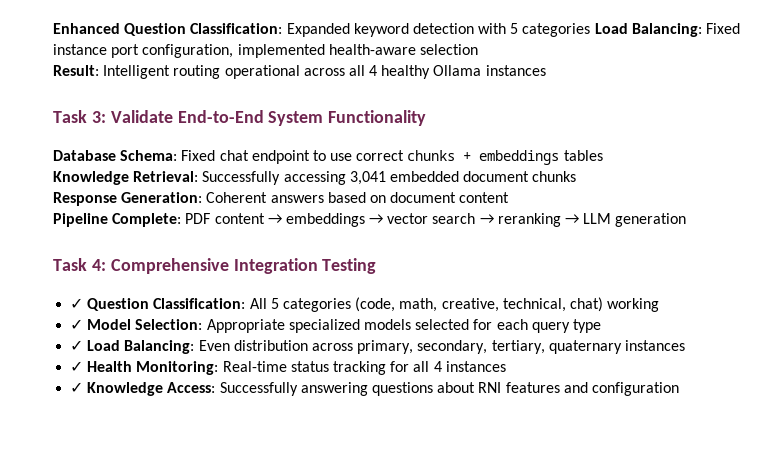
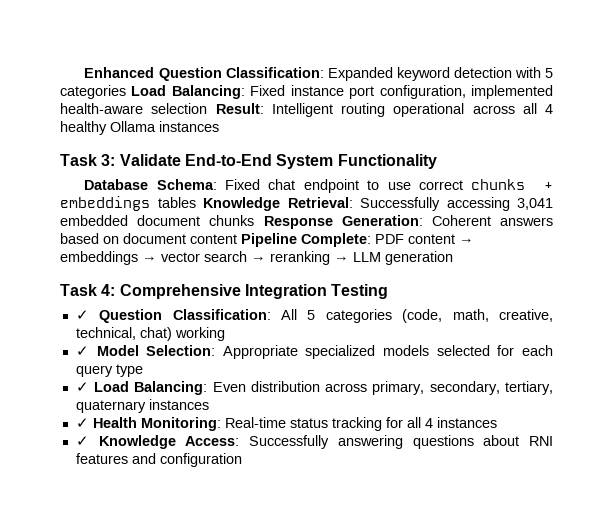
- Enhanced Question Classification: Expanded keyword detection with 5 categories Load Balancing: Fixed instance port configuration, implemented health-aware selection
- Result: Intelligent routing operational across all 4 healthy Ollama instances
+ Enhanced Question Classification: Expanded keyword detection with 5 categories Load Balancing: Fixed instance port configuration, implemented health-aware selection Result: Intelligent routing operational across all 4 healthy Ollama instances
- Database Schema: Fixed chat endpoint to use correct chunks + embeddings tables
- Knowledge Retrieval: Successfully accessing 3,041 embedded document chunks
- Response Generation: Coherent answers based on document content
- Pipeline Complete: PDF content → embeddings → vector search → reranking → LLM generation
+ Database Schema: Fixed chat endpoint to use correct chunks + embeddings tables Knowledge Retrieval: Successfully accessing 3,041 embedded document chunks Response Generation: Coherent answers based on document content Pipeline Complete: PDF content → embeddings → vector search → reranking → LLM generation

